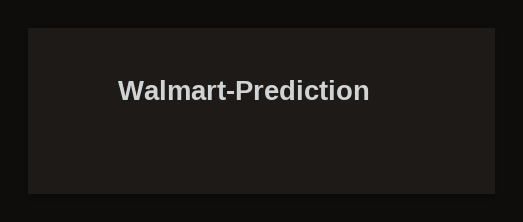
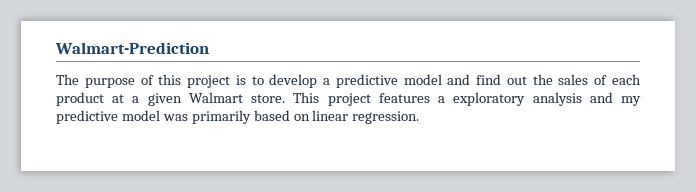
+ The purpose of this project is to develop a predictive model and find out the sales of each product at a given Walmart store. This project features a exploratory analysis and my predictive model was primarily based on linear regression.

